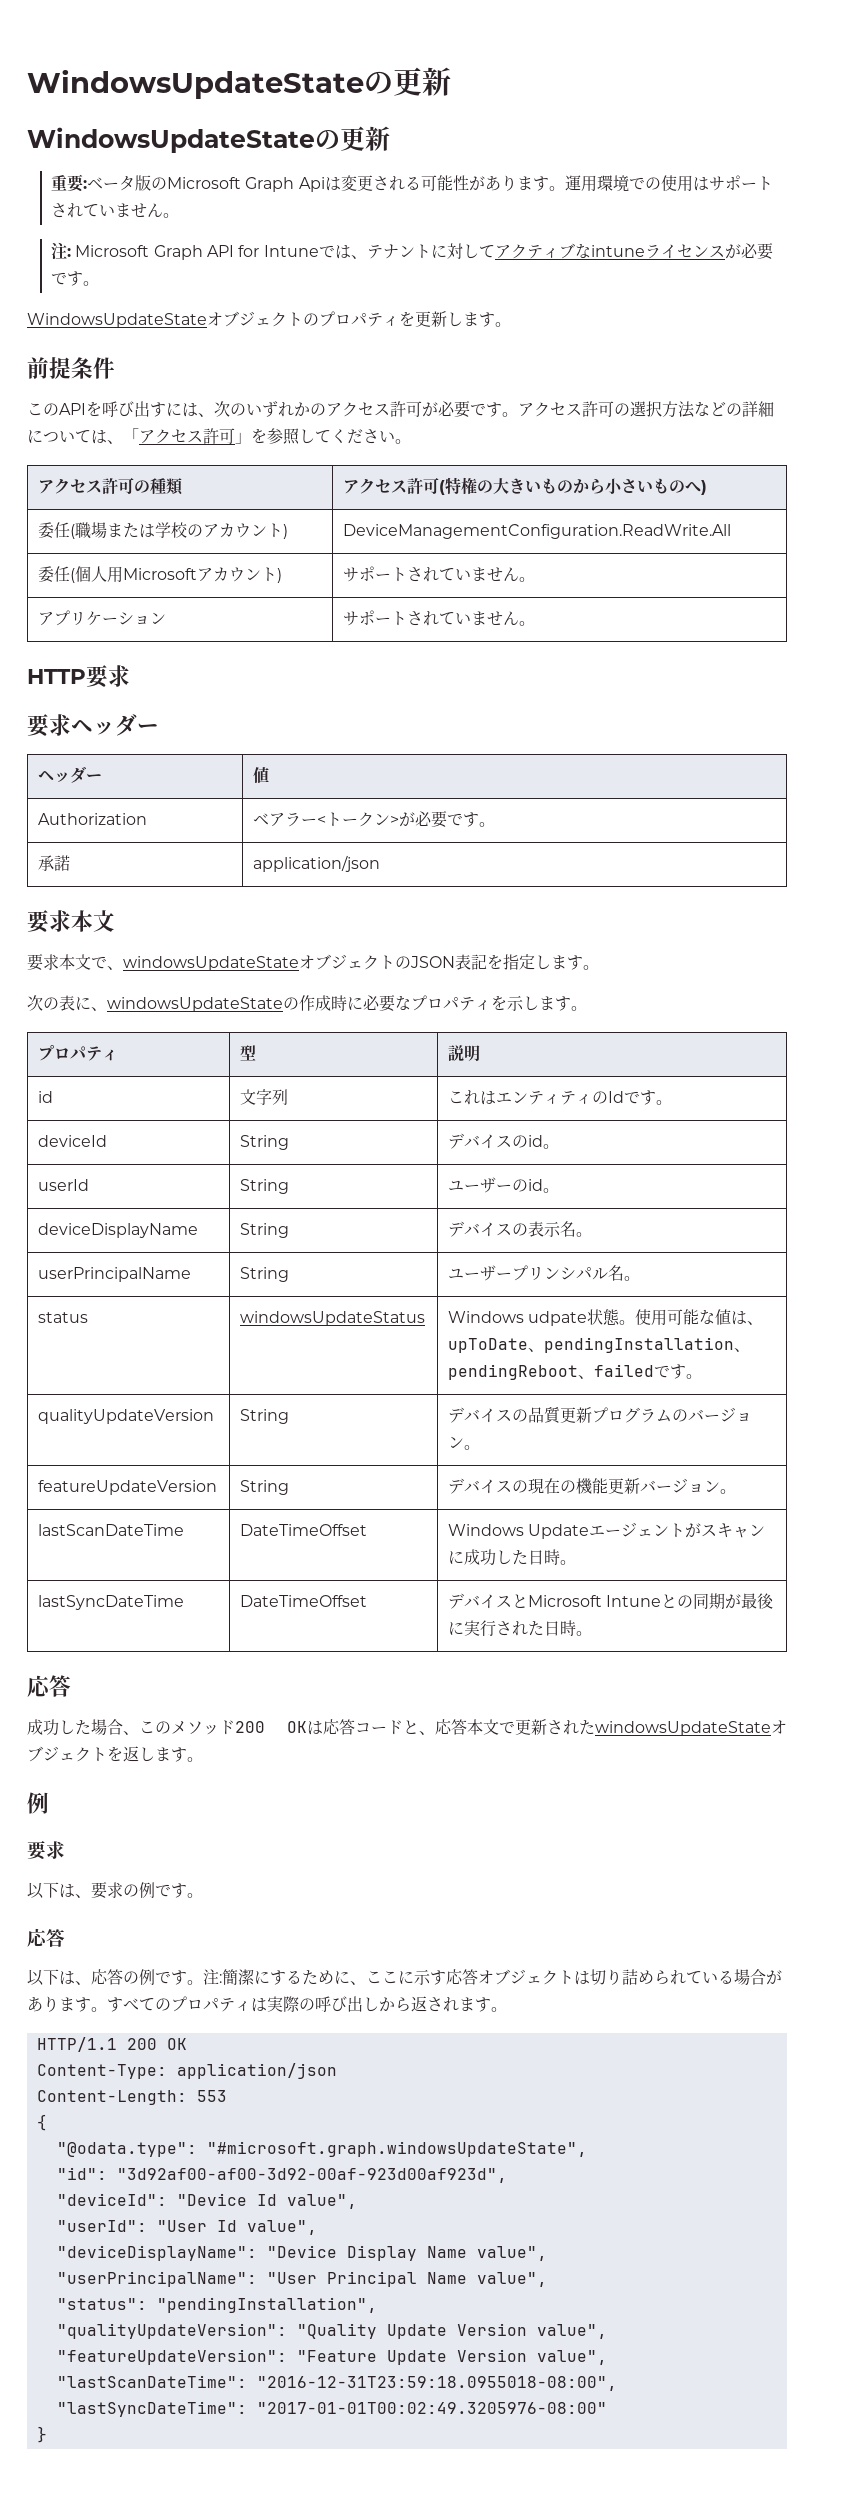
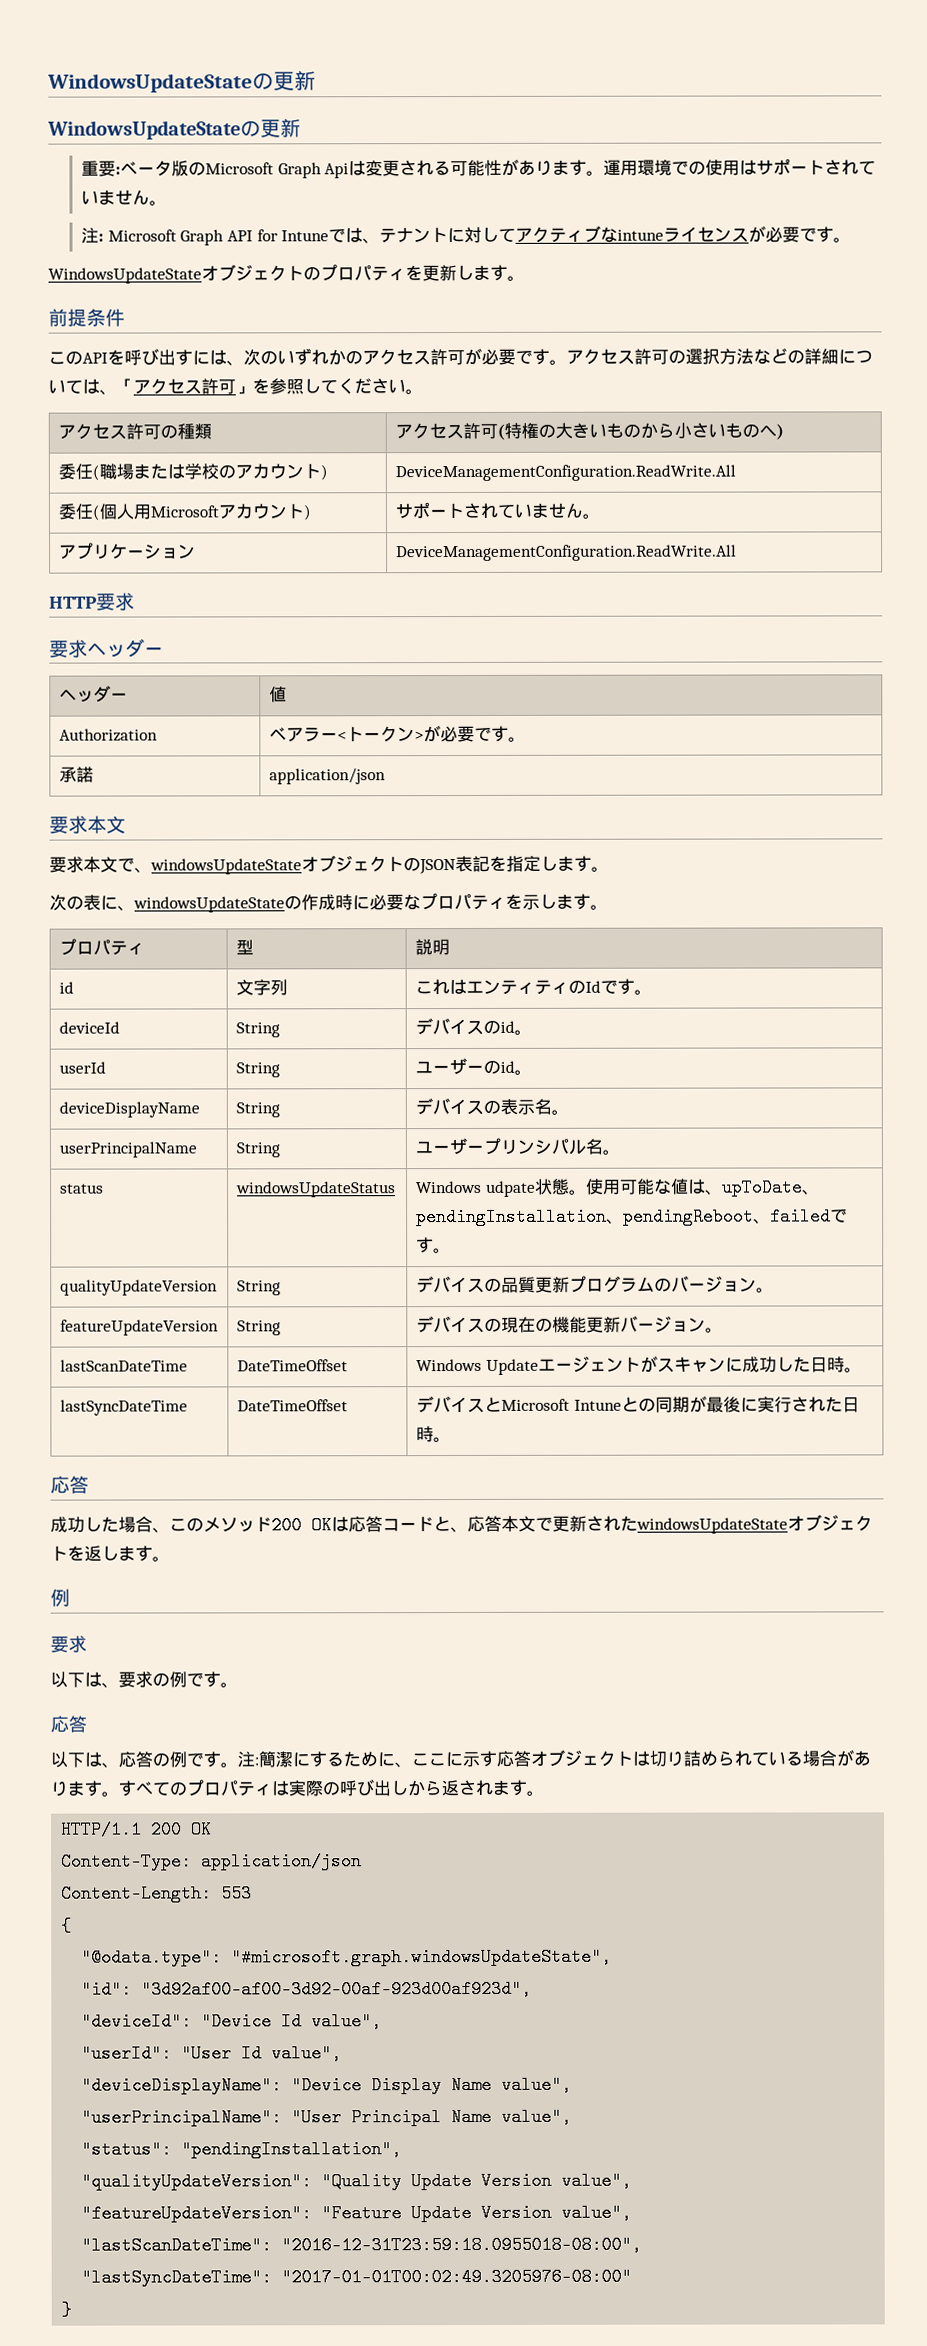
- アプリケーション | サポートされていません。
+ アプリケーション | DeviceManagementConfiguration.ReadWrite.All

